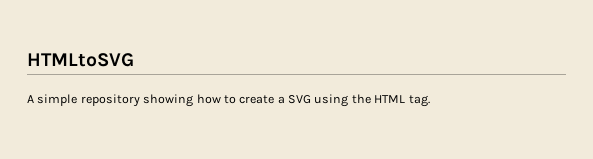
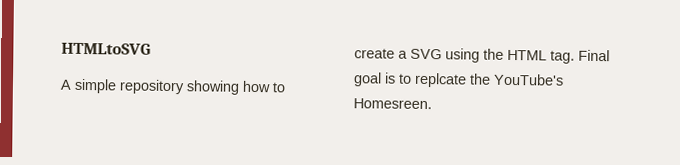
+ Final goal is to replcate the YouTube's Homesreen.

